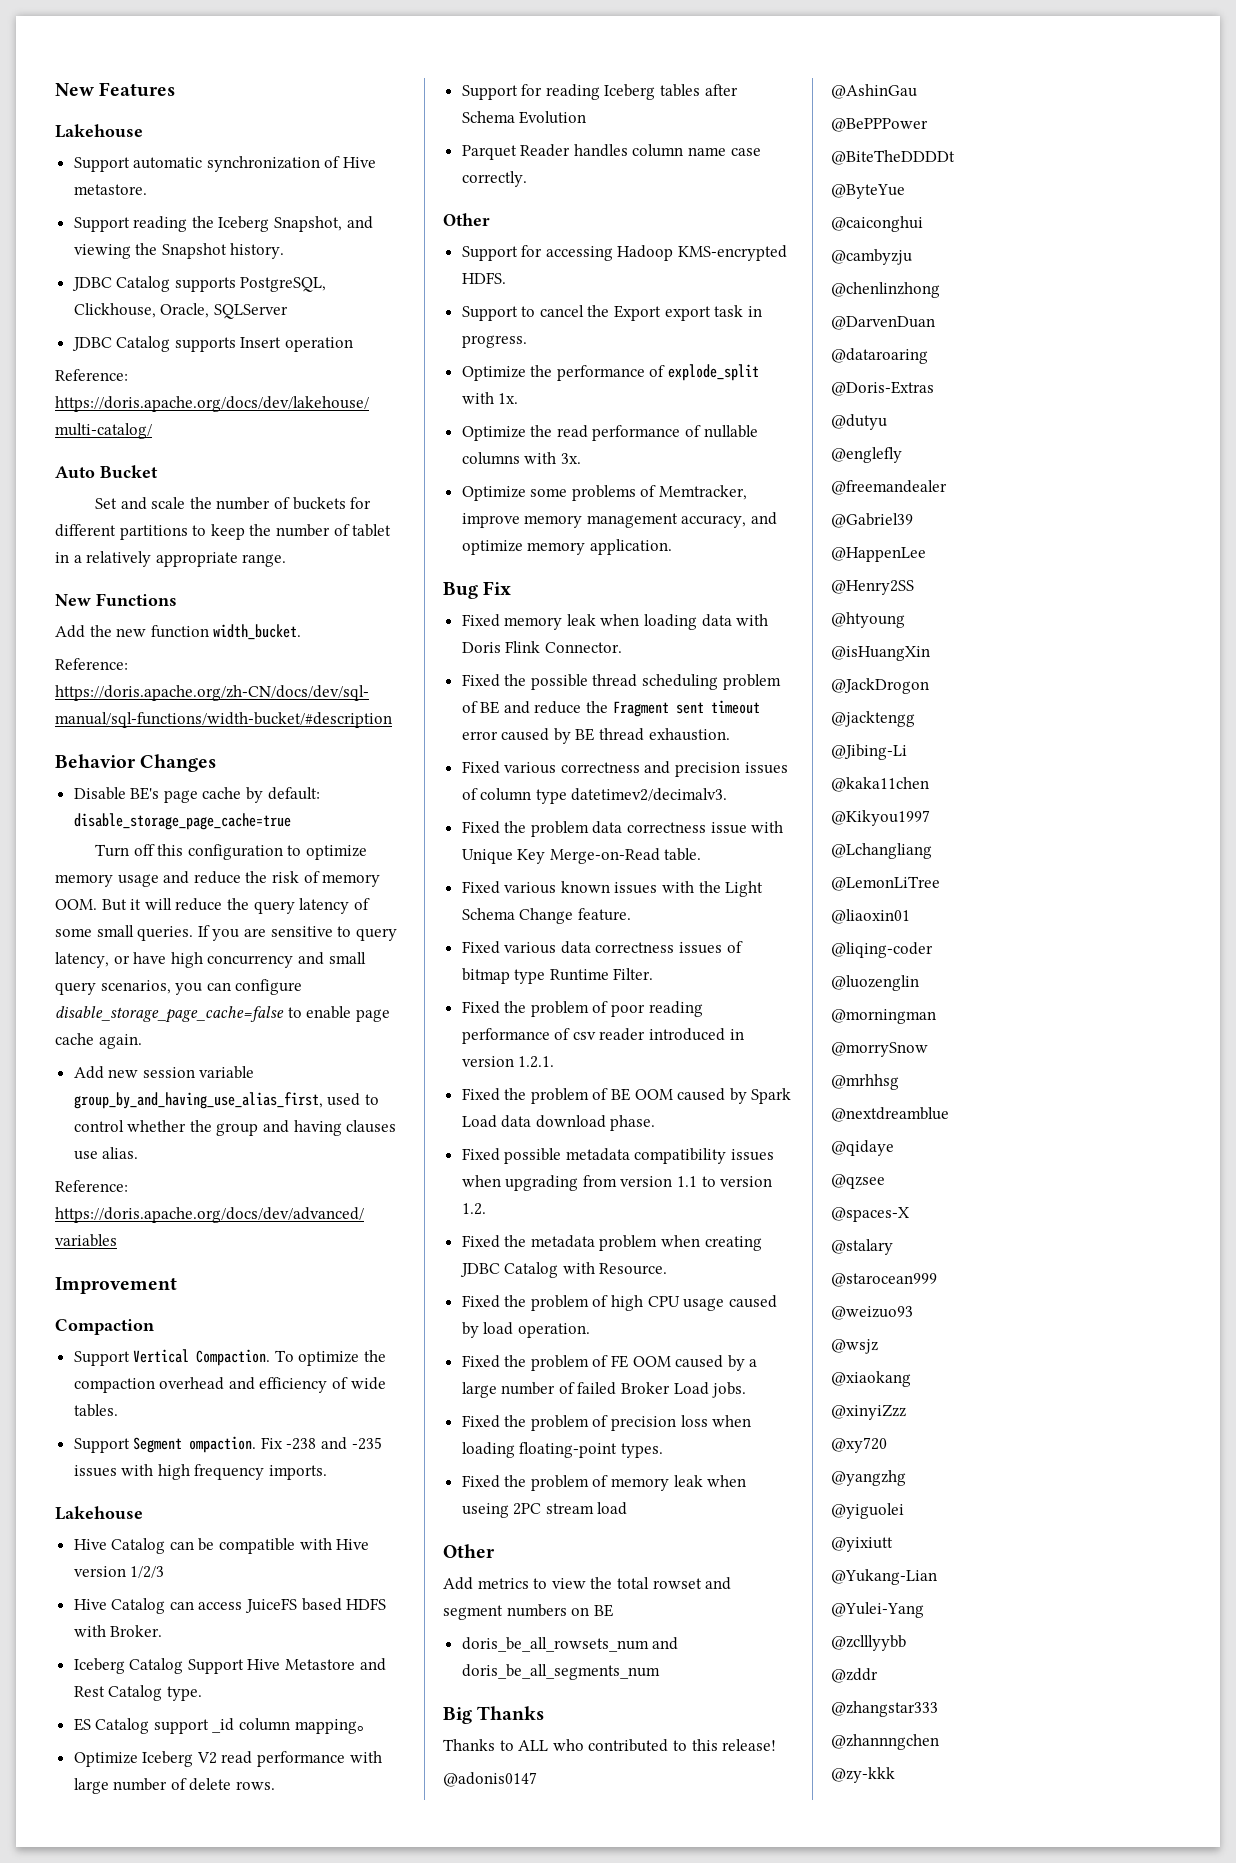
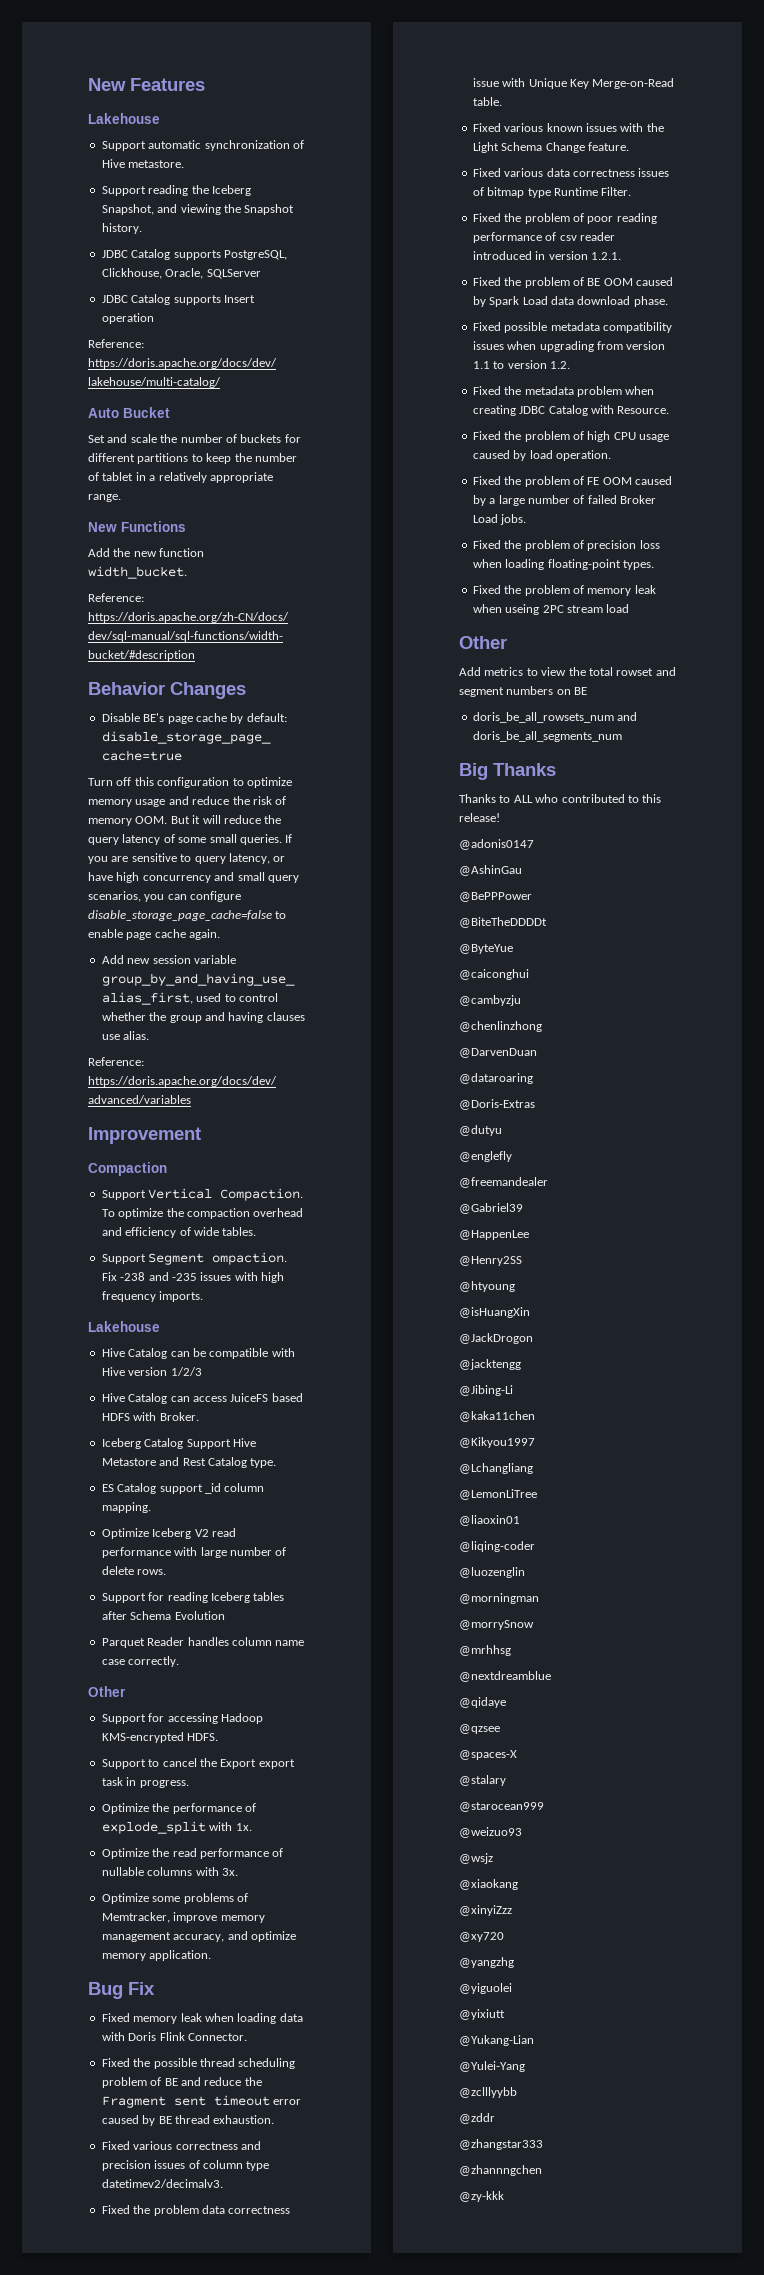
- ES Catalog support _id column mapping。
+ ES Catalog support _id column mapping.

